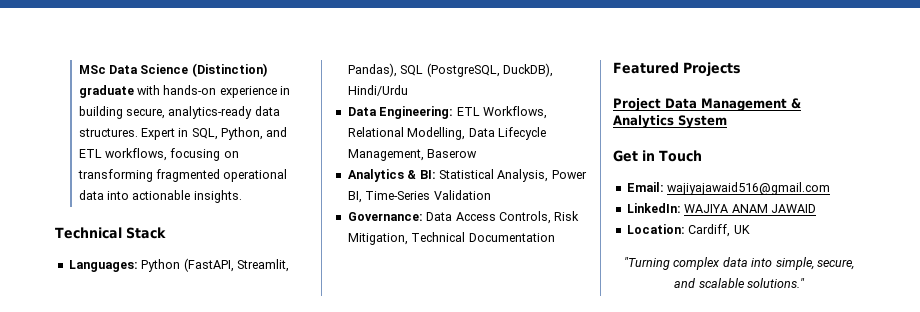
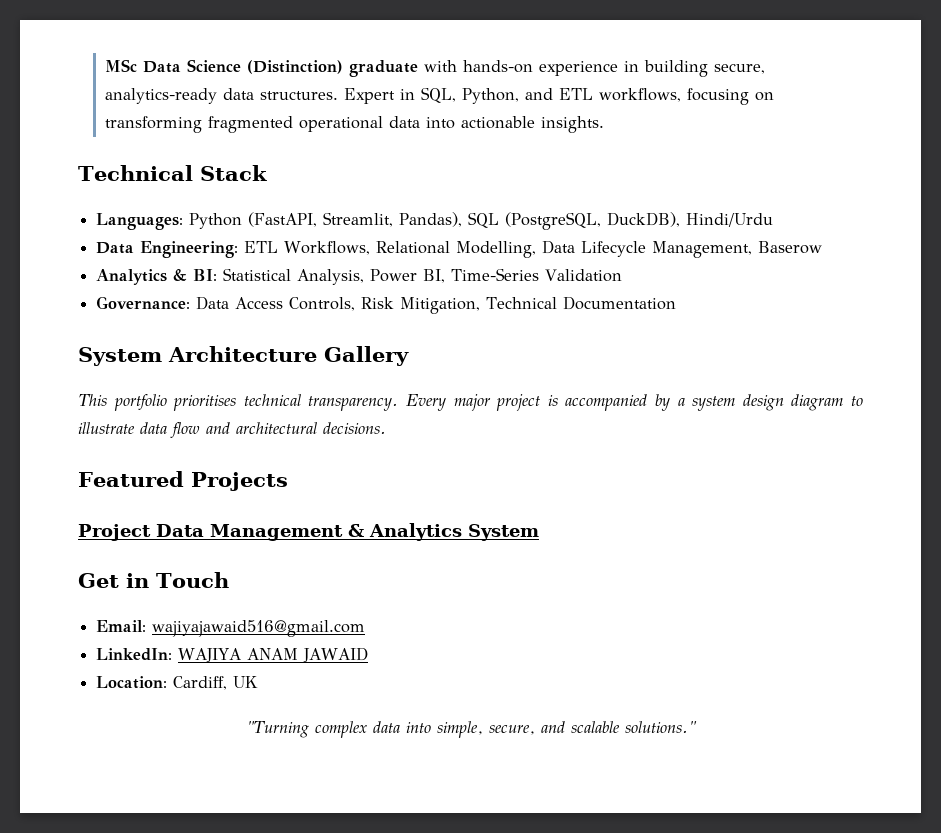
+ System Architecture Gallery
+ This portfolio prioritises technical transparency. Every major project is accompanied by a system design diagram to illustrate data flow and architectural decisions.

